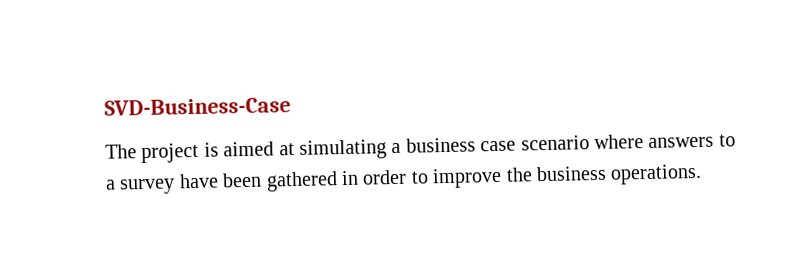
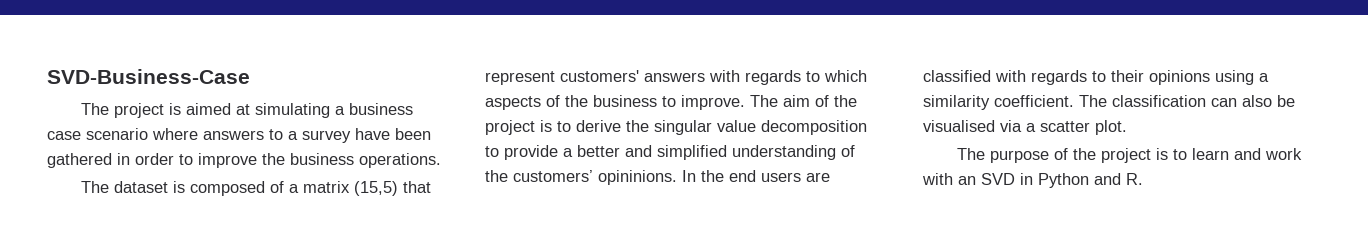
+ The dataset is composed of a matrix (15,5) that represent customers' answers with regards to which aspects of the business to improve. The aim of the project is to derive the singular value decomposition to provide a better and simplified understanding of the customers’ opininions. In the end users are classified with regards to their opinions using a similarity coefficient. The classification can also be visualised via a scatter plot.
+ The purpose of the project is to learn and work with an SVD in Python and R.

